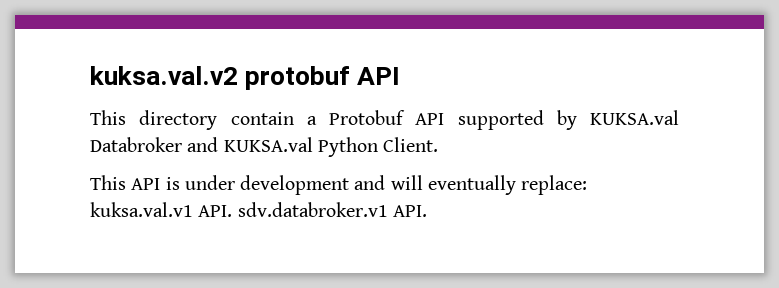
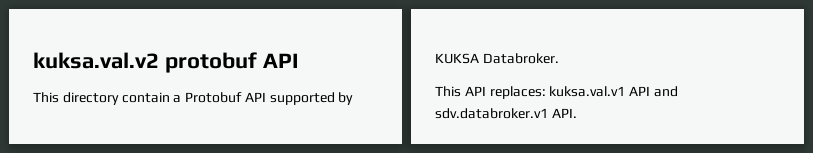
- This directory contain a Protobuf API supported by KUKSA.val Databroker and KUKSA.val Python Client.
- This API is under development and will eventually replace: kuksa.val.v1 API. sdv.databroker.v1 API.
+ This directory contain a Protobuf API supported by KUKSA Databroker.
+ This API replaces: kuksa.val.v1 API and sdv.databroker.v1 API.

